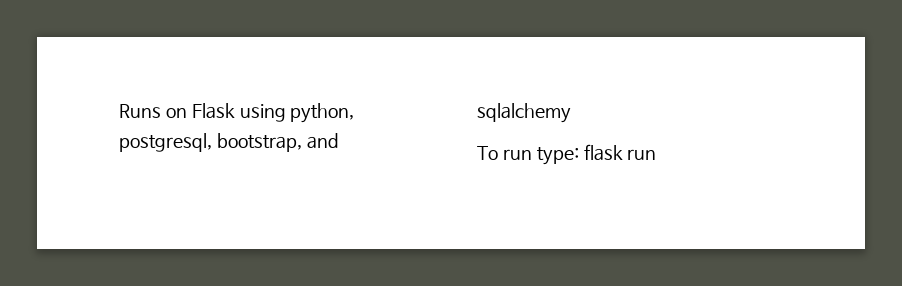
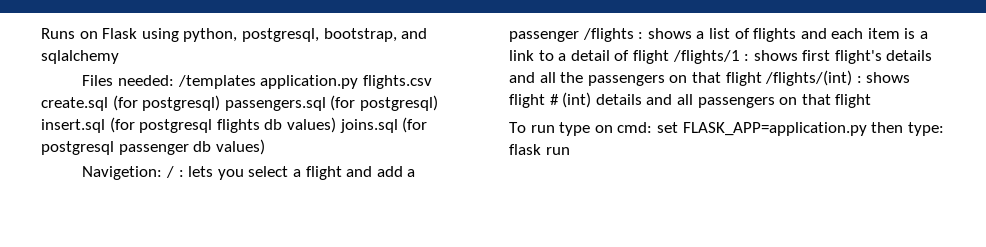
- To run type: flask run
+ Files needed: /templates application.py flights.csv create.sql (for postgresql) passengers.sql (for postgresql) insert.sql (for postgresql flights db values) joins.sql (for postgresql passenger db values)
+ Navigetion: / : lets you select a flight and add a passenger /flights : shows a list of flights and each item is a link to a detail of flight /flights/1 : shows first flight's details and all the passengers on that flight /flights/(int) : shows flight # (int) details and all passengers on that flight
+ To run type on cmd: set FLASK_APP=application.py then type: flask run

